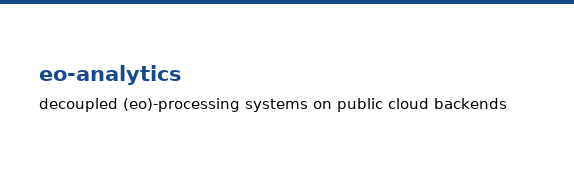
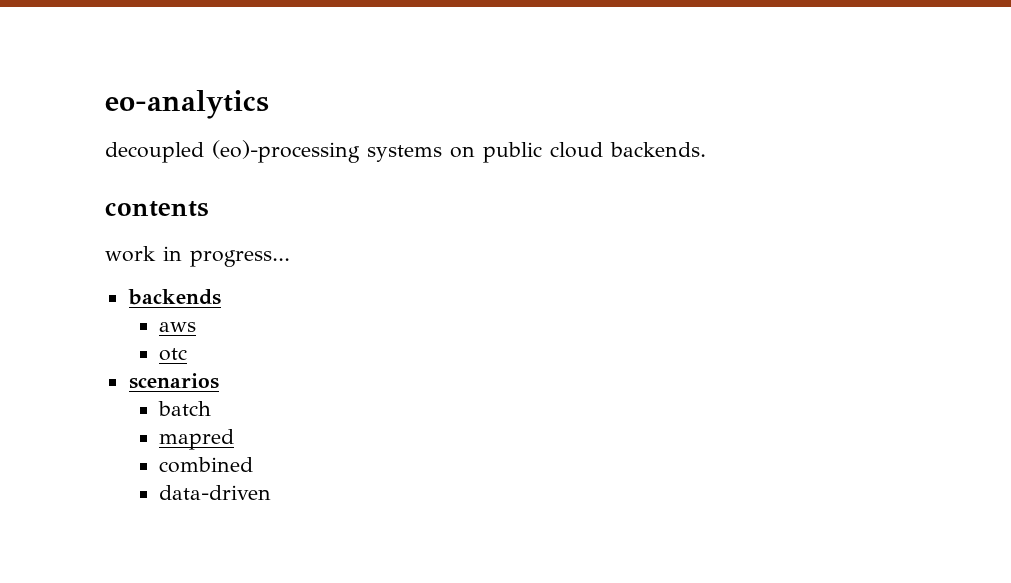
- decoupled (eo)-processing systems on public cloud backends
+ decoupled (eo)-processing systems on public cloud backends.
+ contents
+ work in progress...
+ backends
+ aws
+ otc
+ scenarios
+ batch
+ mapred
+ combined
+ data-driven

